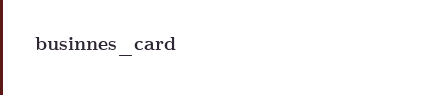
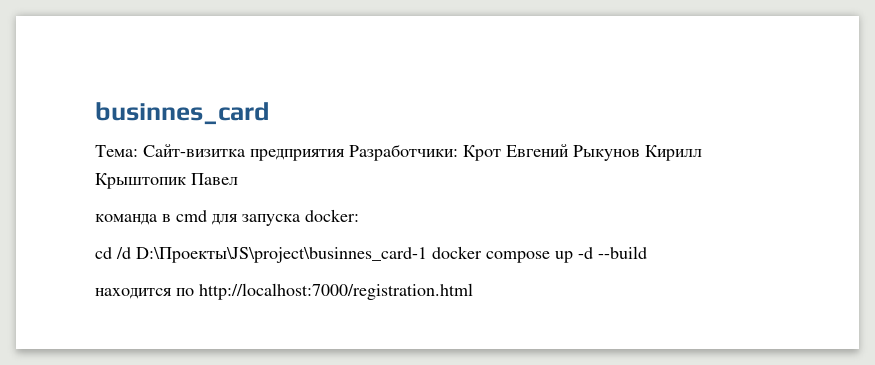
+ Тема: Сайт-визитка предприятия Разработчики: Крот Евгений Рыкунов Кирилл Крыштопик Павел
+ команда в cmd для запуска docker:
+ cd /d D:\Проекты\JS\project\businnes_card-1 docker compose up -d --build
+ находится по http://localhost:7000/registration.html

